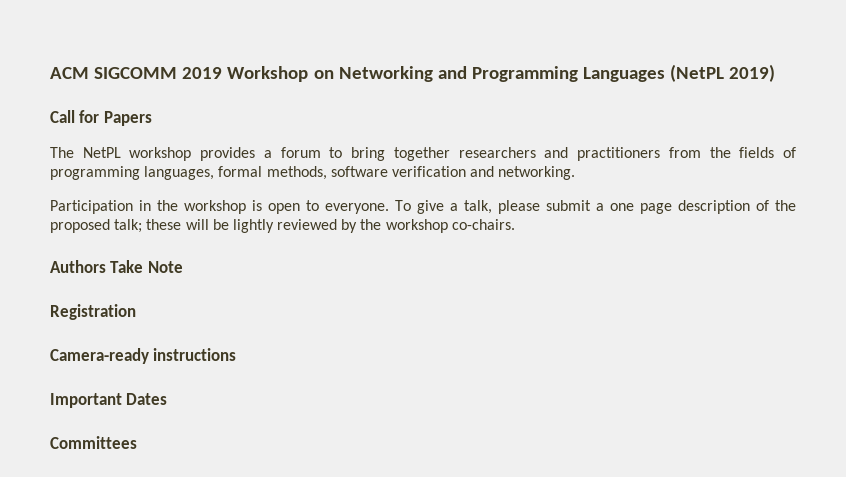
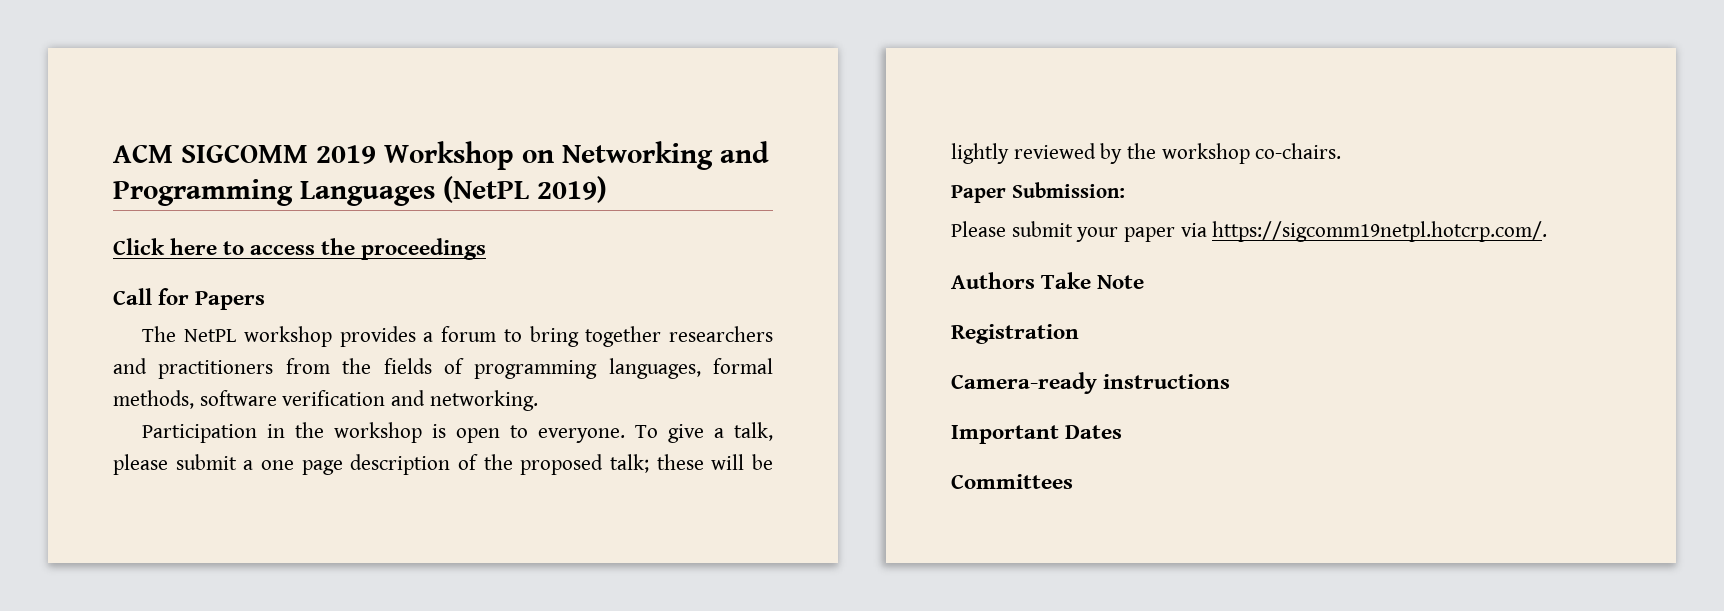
+ Click here to access the proceedings
+ Paper Submission:
+ Please submit your paper via https://sigcomm19netpl.hotcrp.com/.

